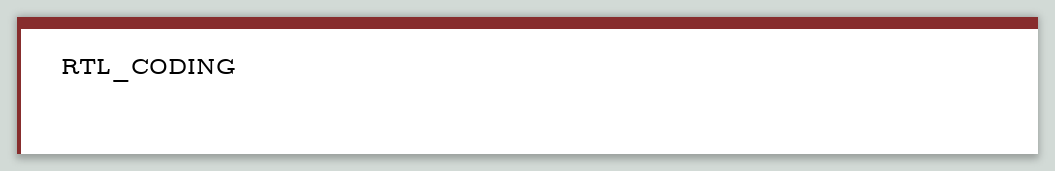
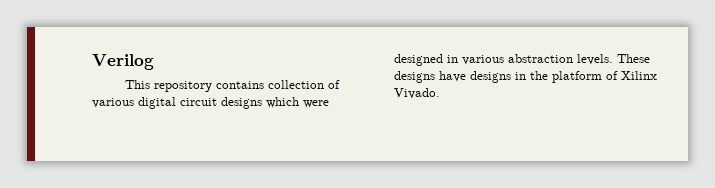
- RTL_CODING
+ Verilog
+ This repository contains collection of various digital circuit designs which were designed in various abstraction levels. These designs have designs in the platform of Xilinx Vivado.

